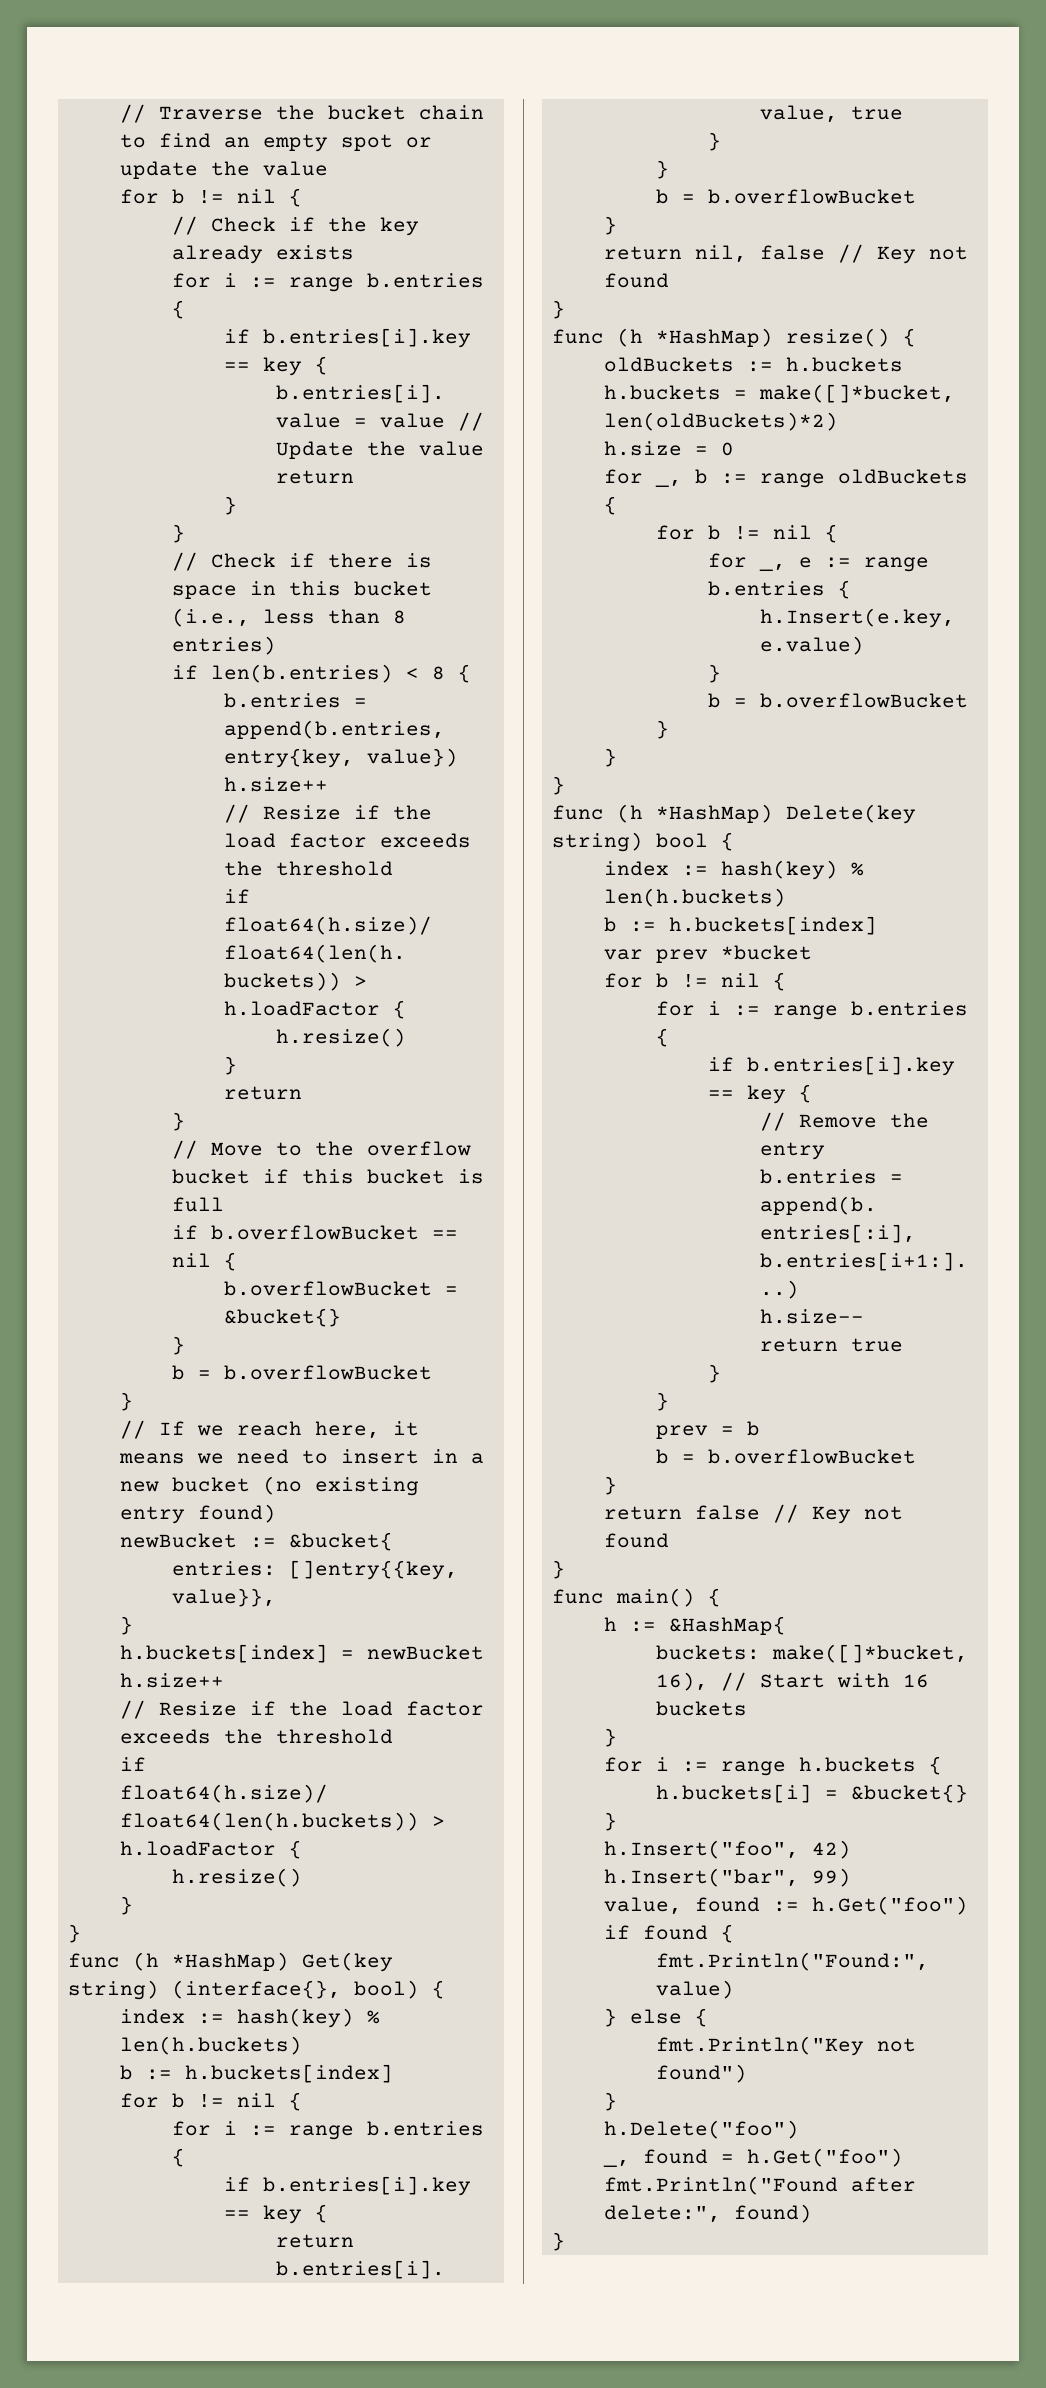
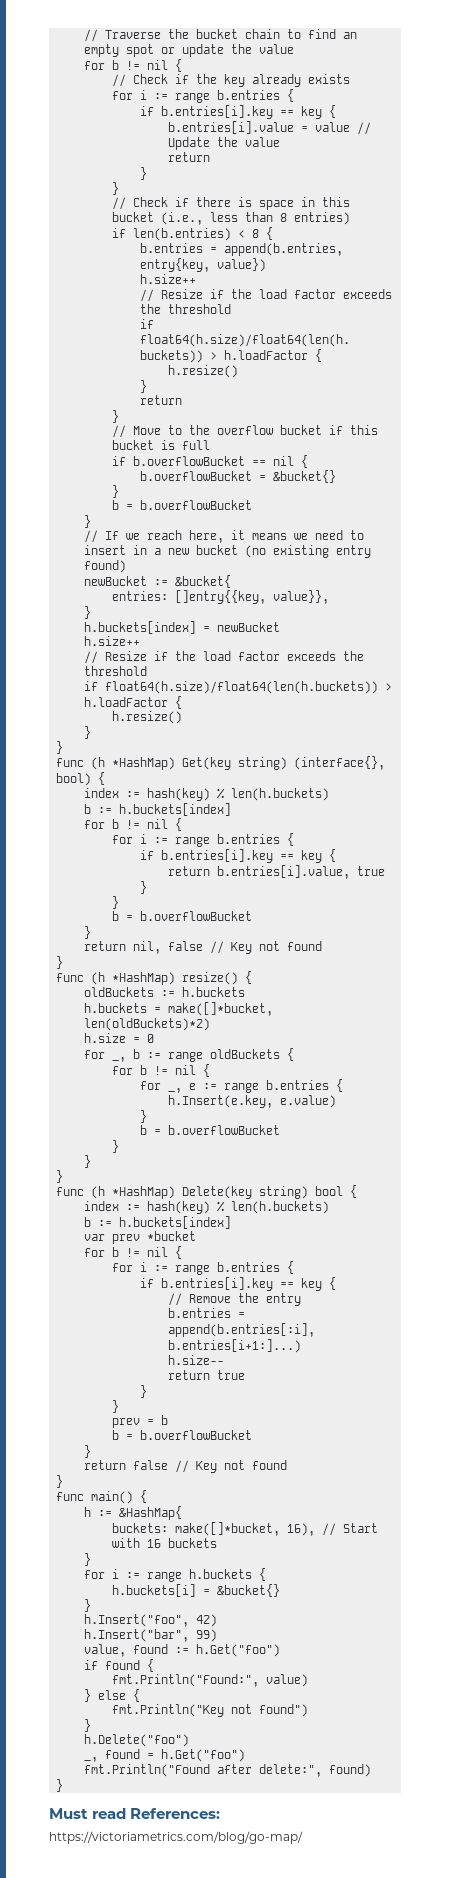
+ Must read References:
+ https://victoriametrics.com/blog/go-map/

